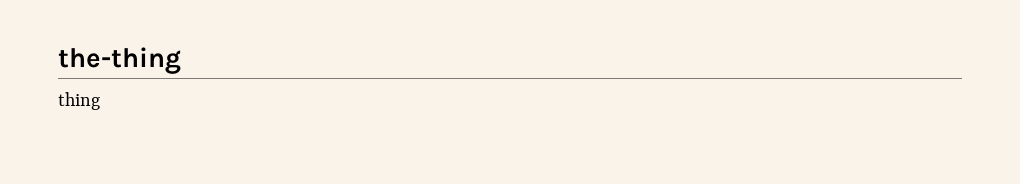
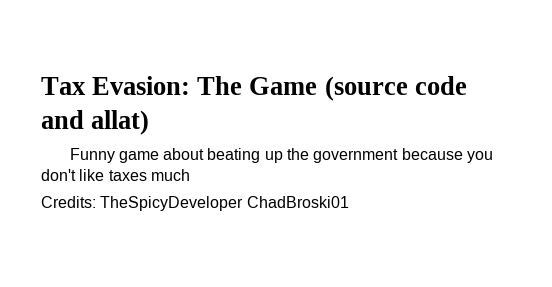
- the-thing
- thing
+ Tax Evasion: The Game (source code and allat)
+ Funny game about beating up the government because you don't like taxes much
+ Credits: TheSpicyDeveloper ChadBroski01

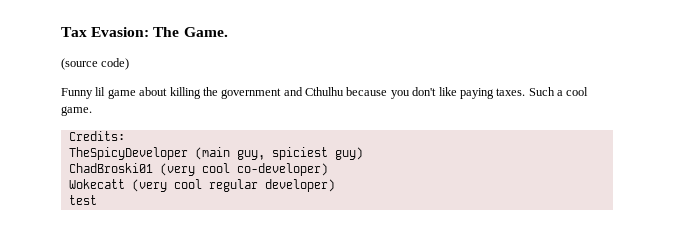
- Tax Evasion: The Game (source code and allat)
+ Tax Evasion: The Game.
+ (source code)
- Funny game about beating up the government because you don't like taxes much
- Credits: TheSpicyDeveloper ChadBroski01
+ Funny lil game about killing the government and Cthulhu because you don't like paying taxes. Such a cool game.
+ Credits:
+ TheSpicyDeveloper (main guy, spiciest guy)
+ ChadBroski01 (very cool co-developer)
+ Wokecatt (very cool regular developer)
+ test

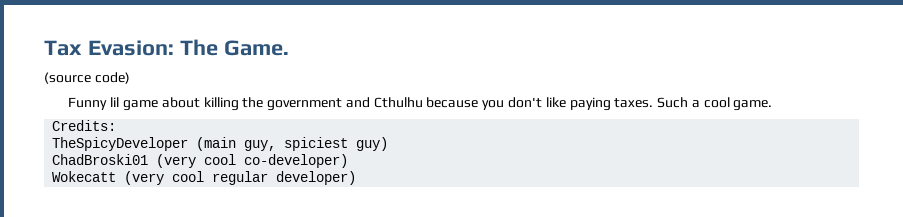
- test

